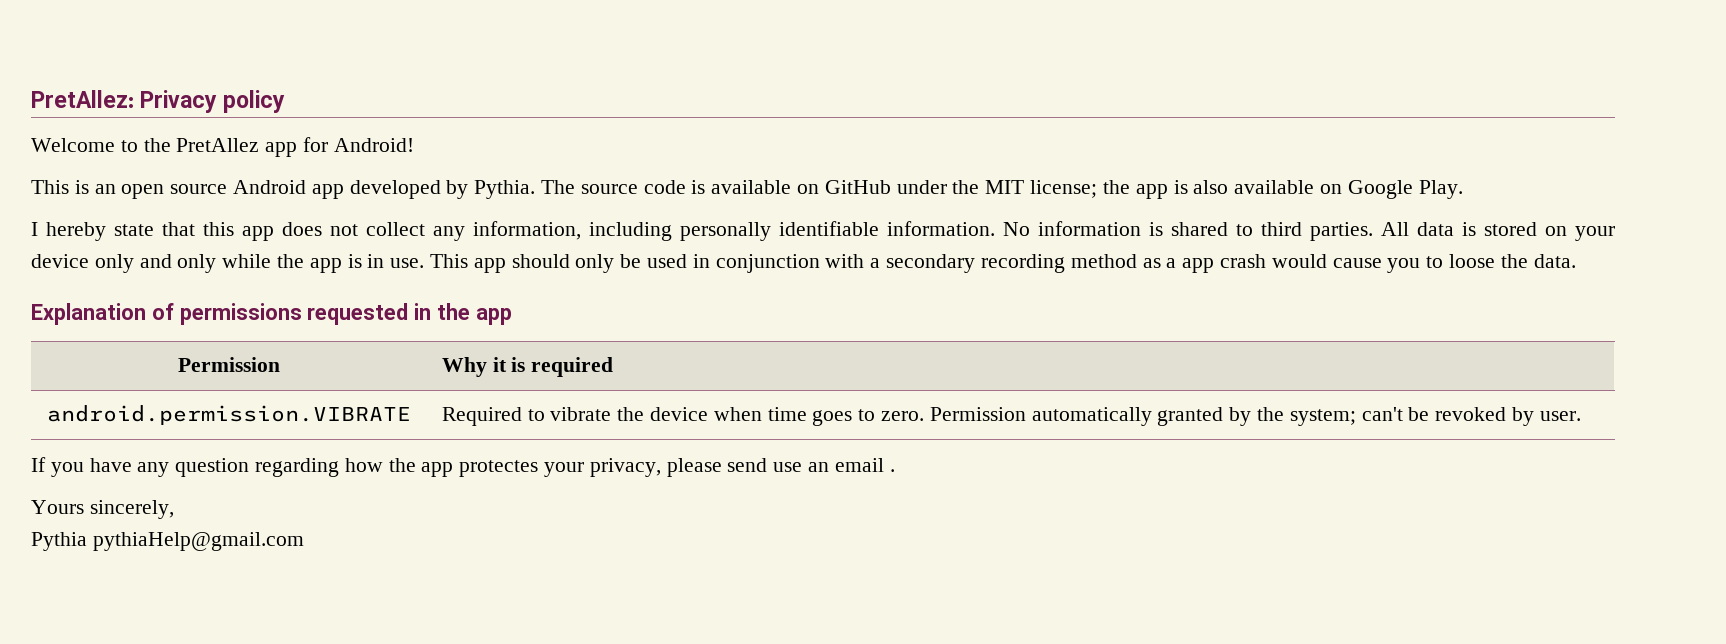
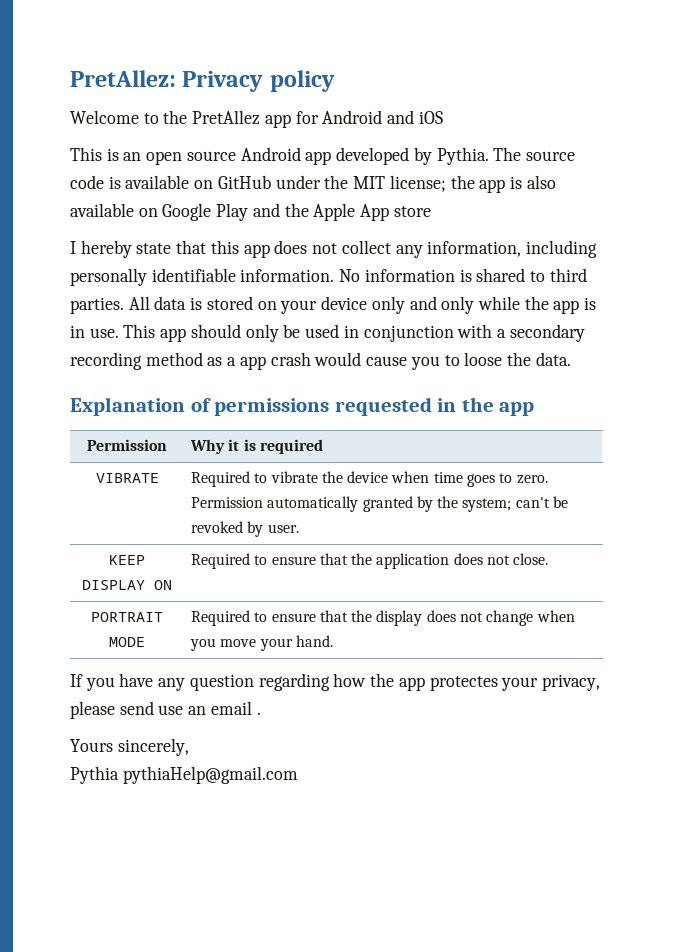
- Welcome to the PretAllez app for Android!
+ Welcome to the PretAllez app for Android and iOS
- The source code is available on GitHub under the MIT license; the app is also available on Google Play.
+ The source code is available on GitHub under the MIT license; the app is also available on Google Play and the Apple App store
- android.permission.VIBRATE | Required to vibrate the device when time goes to zero. Permission automatically granted by the system; can't be revoked by user.
+ VIBRATE | Required to vibrate the device when time goes to zero. Permission automatically granted by the system; can't be revoked by user.
+ KEEP DISPLAY ON | Required to ensure that the application does not close.
+ PORTRAIT MODE | Required to ensure that the display does not change when you move your hand.

